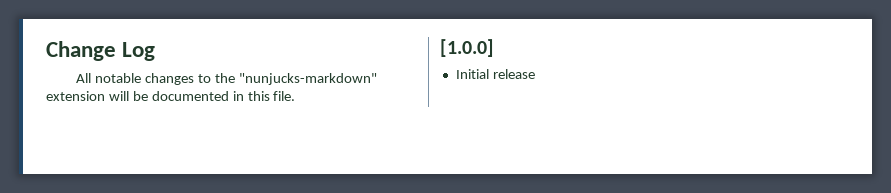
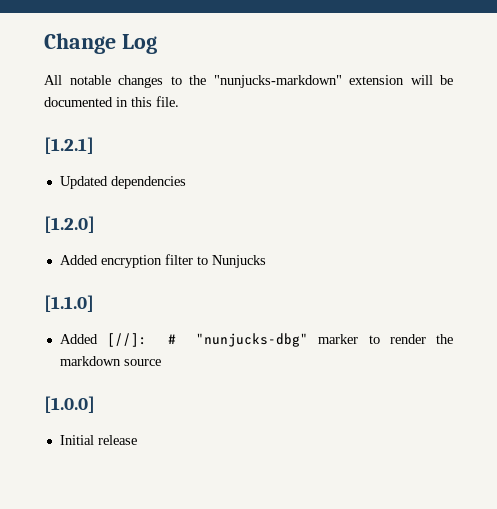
+ [1.2.1]
+ Updated dependencies
+ [1.2.0]
+ Added encryption filter to Nunjucks
+ [1.1.0]
+ Added [//]: # "nunjucks-dbg" marker to render the markdown source

